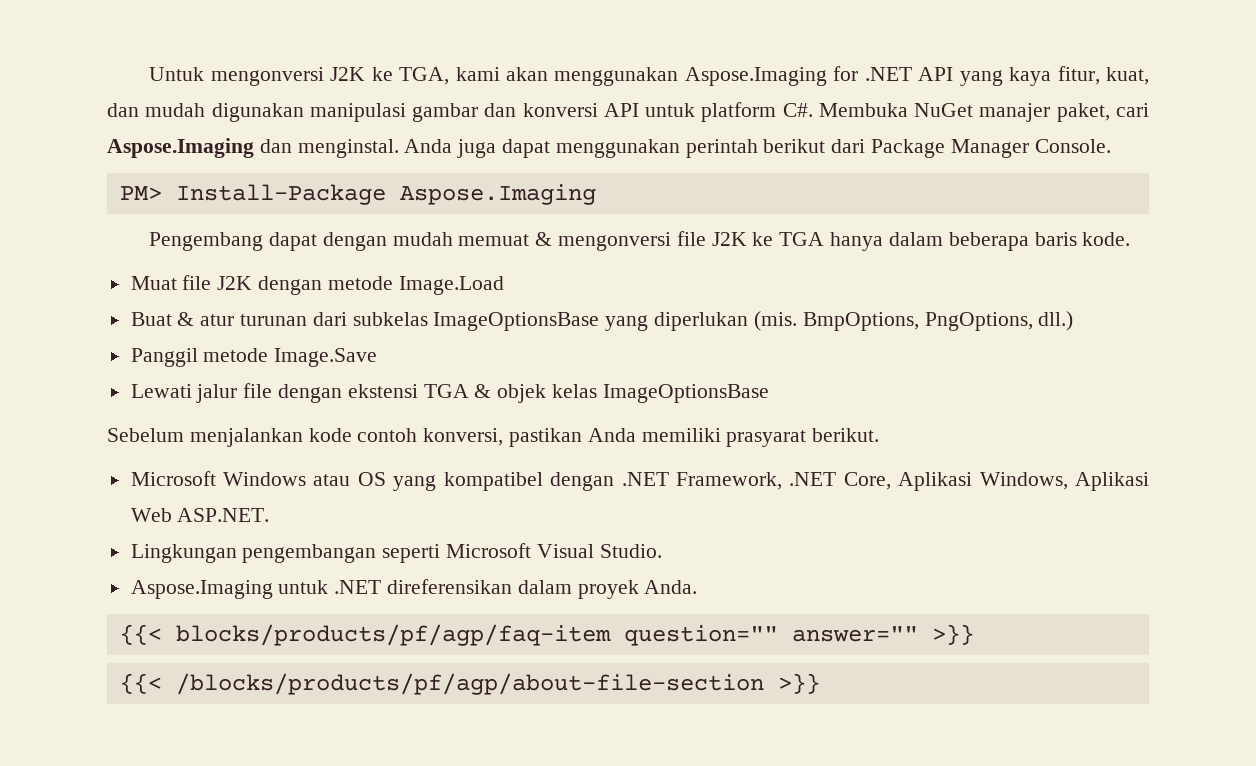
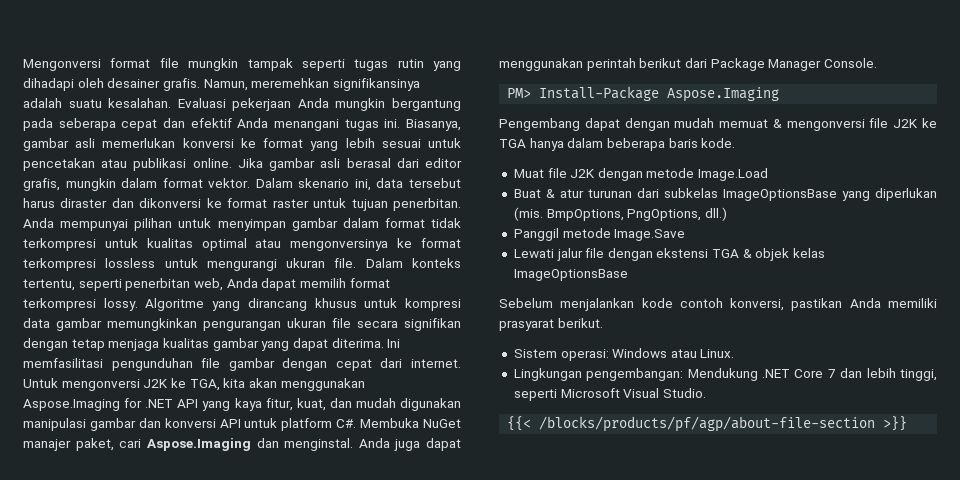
+ Mengonversi format file mungkin tampak seperti tugas rutin yang dihadapi oleh desainer grafis. Namun, meremehkan signifikansinya adalah suatu kesalahan. Evaluasi pekerjaan Anda mungkin bergantung pada seberapa cepat dan efektif Anda menangani tugas ini. Biasanya, gambar asli memerlukan konversi ke format yang lebih sesuai untuk pencetakan atau publikasi online. Jika gambar asli berasal dari editor grafis, mungkin dalam format vektor. Dalam skenario ini, data tersebut harus diraster dan dikonversi ke format raster untuk tujuan penerbitan. Anda mempunyai pilihan untuk menyimpan gambar dalam format tidak terkompresi untuk kualitas optimal atau mengonversinya ke format terkompresi lossless untuk mengurangi ukuran file. Dalam konteks tertentu, seperti penerbitan web, Anda dapat memilih format terkompresi lossy. Algoritme yang dirancang khusus untuk kompresi data gambar memungkinkan pengurangan ukuran file secara signifikan dengan tetap menjaga kualitas gambar yang dapat diterima. Ini memfasilitasi pengunduhan file gambar dengan cepat dari internet.
- Untuk mengonversi J2K ke TGA, kami akan menggunakan Aspose.Imaging for .NET API yang kaya fitur, kuat, dan mudah digunakan manipulasi gambar dan konversi API untuk platform C#. Membuka NuGet manajer paket, cari Aspose.Imaging dan menginstal.
+ Untuk mengonversi J2K ke TGA, kita akan menggunakan Aspose.Imaging for .NET API yang kaya fitur, kuat, dan mudah digunakan manipulasi gambar dan konversi API untuk platform C#. Membuka NuGet manajer paket, cari Aspose.Imaging dan menginstal.
- Microsoft Windows atau OS yang kompatibel dengan .NET Framework, .NET Core, Aplikasi Windows, Aplikasi Web ASP.NET.
- Lingkungan pengembangan seperti Microsoft Visual Studio.
- Aspose.Imaging untuk .NET direferensikan dalam proyek Anda.
- {{< blocks/products/pf/agp/faq-item question="" answer="" >}}
+ Sistem operasi: Windows atau Linux.
+ Lingkungan pengembangan: Mendukung .NET Core 7 dan lebih tinggi, seperti Microsoft Visual Studio.

